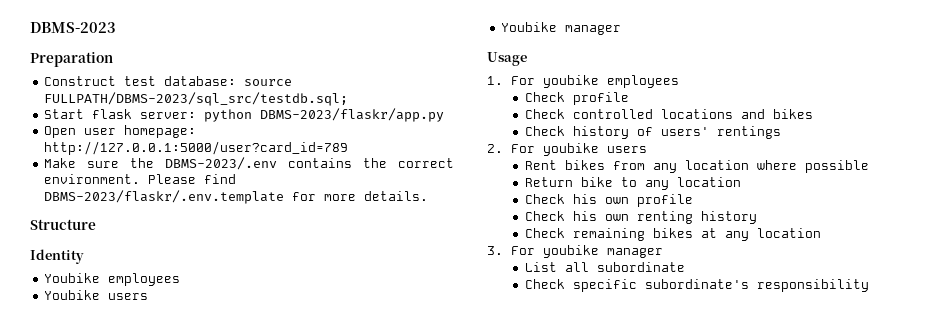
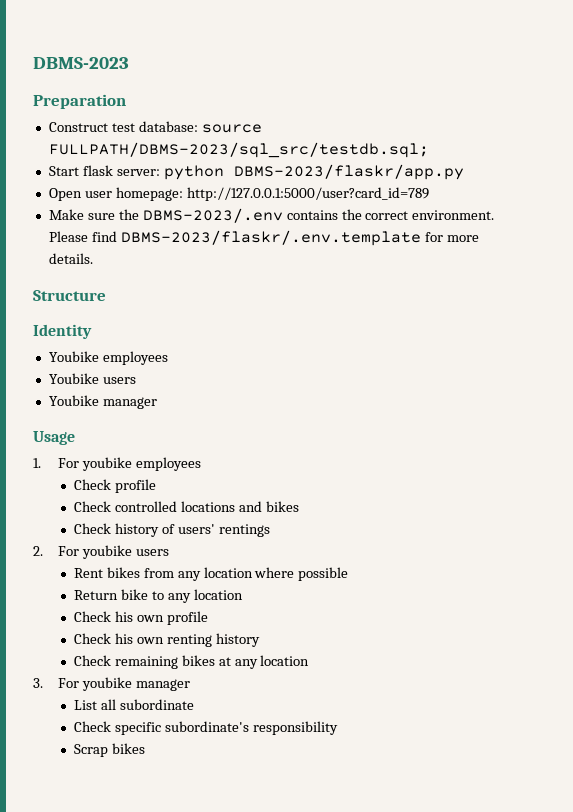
+ Scrap bikes

